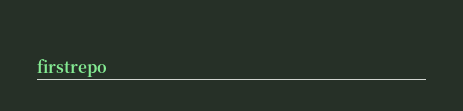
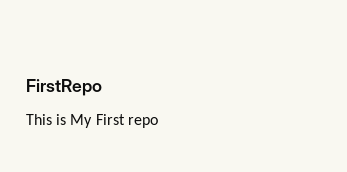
- firstrepo
+ FirstRepo
+ This is My First repo

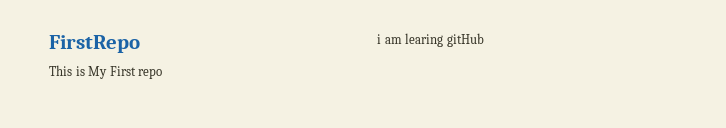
+ i am learing gitHub

